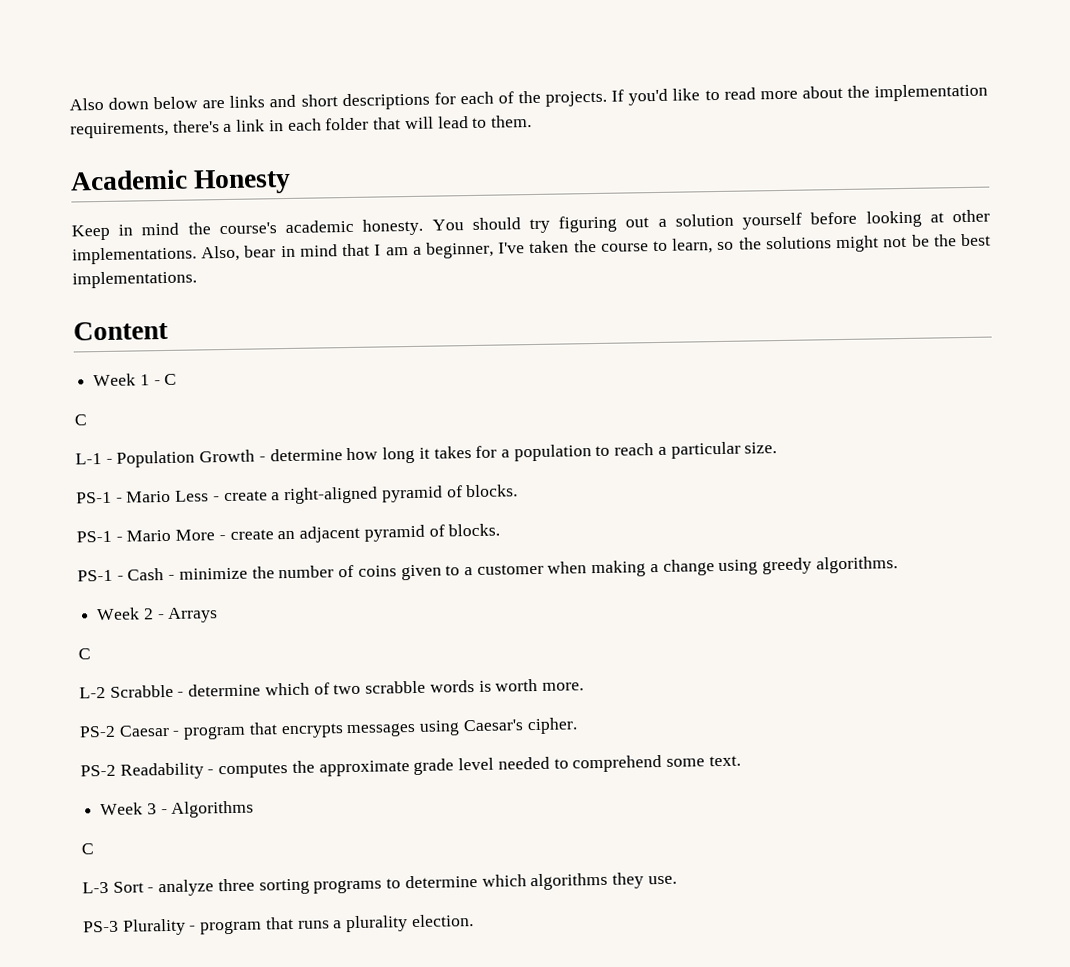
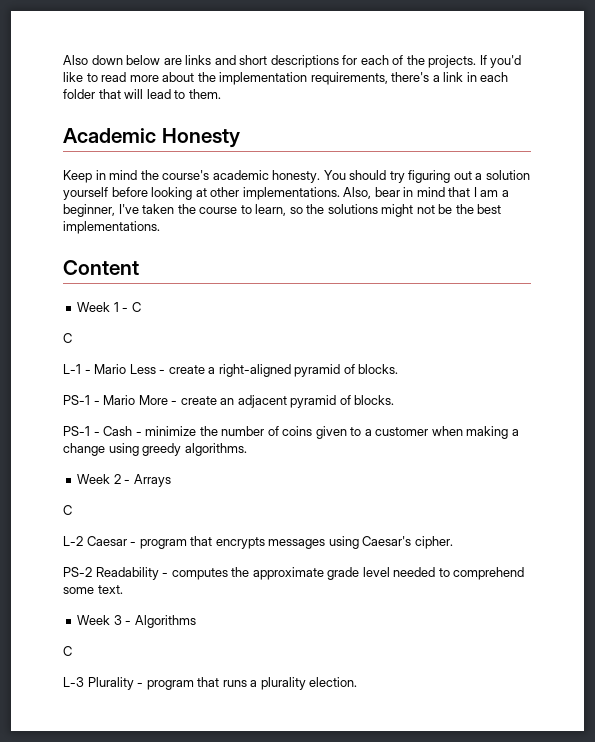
- L-1 - Population Growth - determine how long it takes for a population to reach a particular size.
- PS-1 - Mario Less - create a right-aligned pyramid of blocks.
+ L-1 - Mario Less - create a right-aligned pyramid of blocks.
- L-2 Scrabble - determine which of two scrabble words is worth more.
- PS-2 Caesar - program that encrypts messages using Caesar's cipher.
+ L-2 Caesar - program that encrypts messages using Caesar's cipher.
- L-3 Sort - analyze three sorting programs to determine which algorithms they use.
- PS-3 Plurality - program that runs a plurality election.
+ L-3 Plurality - program that runs a plurality election.

